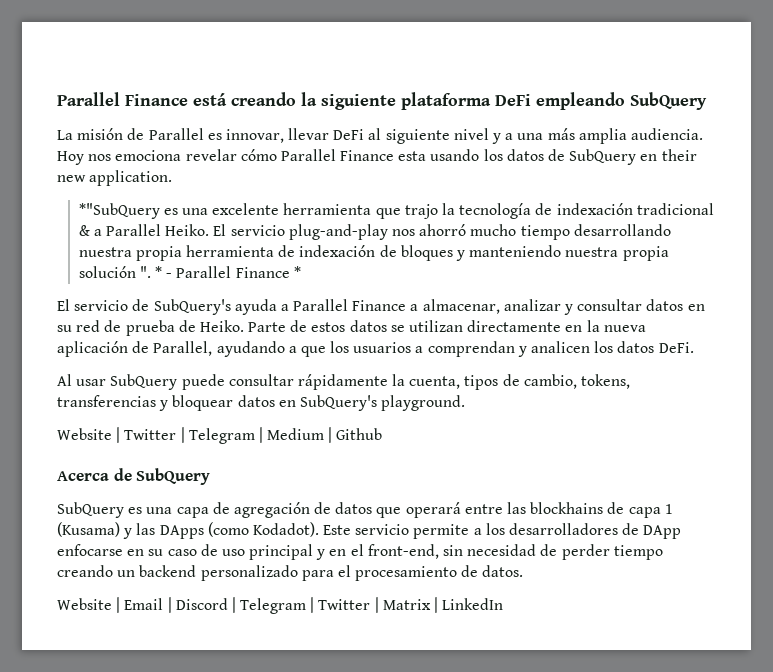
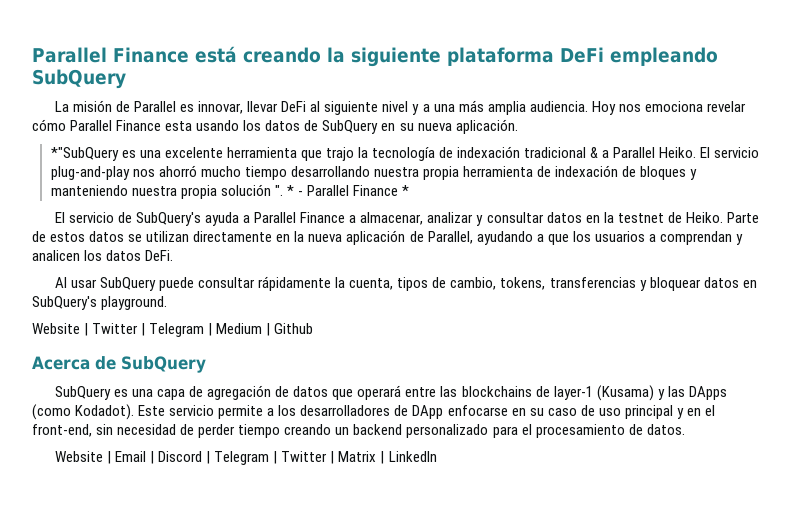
- Hoy nos emociona revelar cómo Parallel Finance esta usando los datos de SubQuery en their new application.
+ Hoy nos emociona revelar cómo Parallel Finance esta usando los datos de SubQuery en su nueva aplicación.
- El servicio de SubQuery's ayuda a Parallel Finance a almacenar, analizar y consultar datos en su red de prueba de Heiko.
+ El servicio de SubQuery's ayuda a Parallel Finance a almacenar, analizar y consultar datos en la testnet de Heiko.
- SubQuery es una capa de agregación de datos que operará entre las blockhains de capa 1 (Kusama) y las DApps (como Kodadot).
+ SubQuery es una capa de agregación de datos que operará entre las blockchains de layer-1 (Kusama) y las DApps (como Kodadot).

